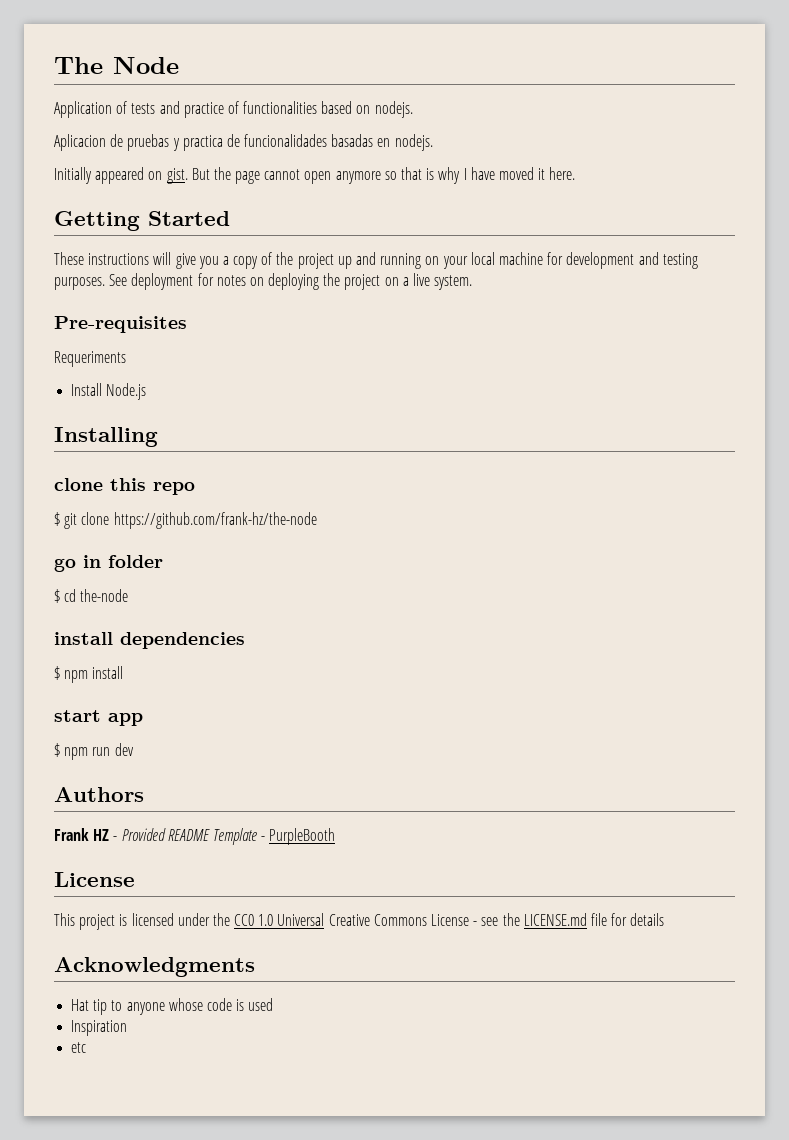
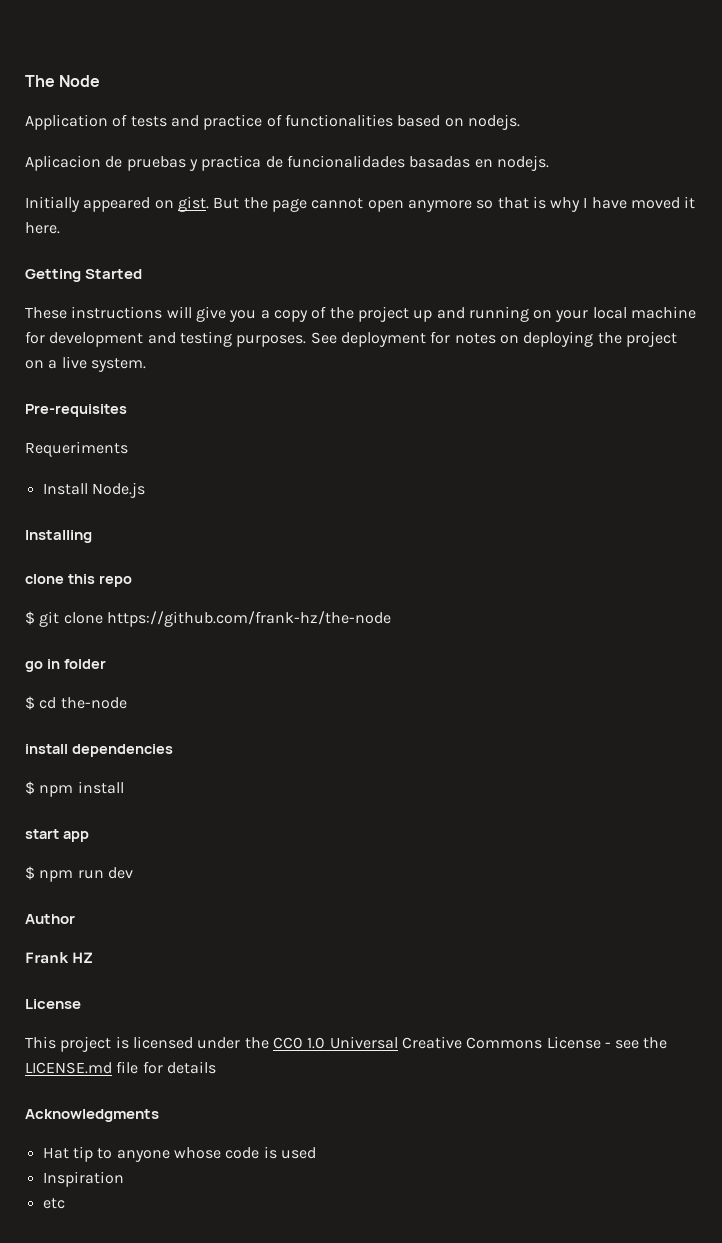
- Authors
+ Author
- Frank HZ - Provided README Template - PurpleBooth
+ Frank HZ

